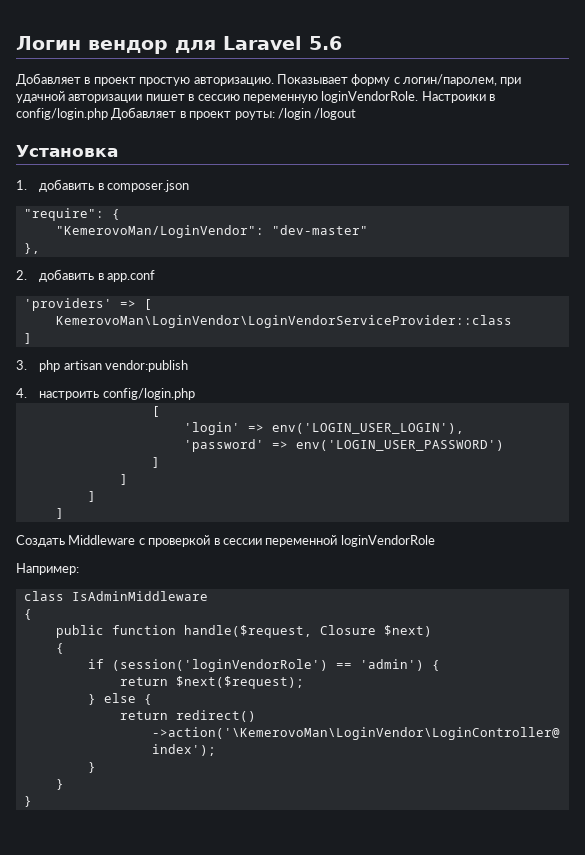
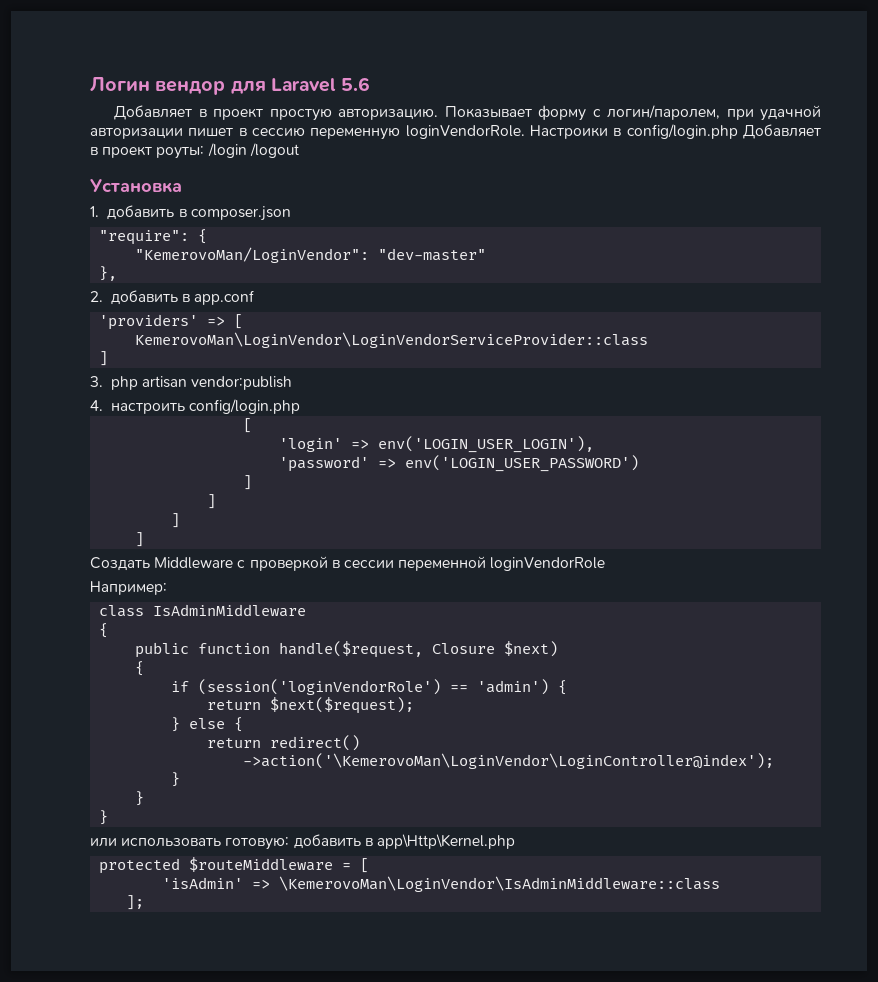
+ или использовать готовую: добавить в app\Http\Kernel.php
+ protected $routeMiddleware = [
+ 'isAdmin' => \KemerovoMan\LoginVendor\IsAdminMiddleware::class
+ ];

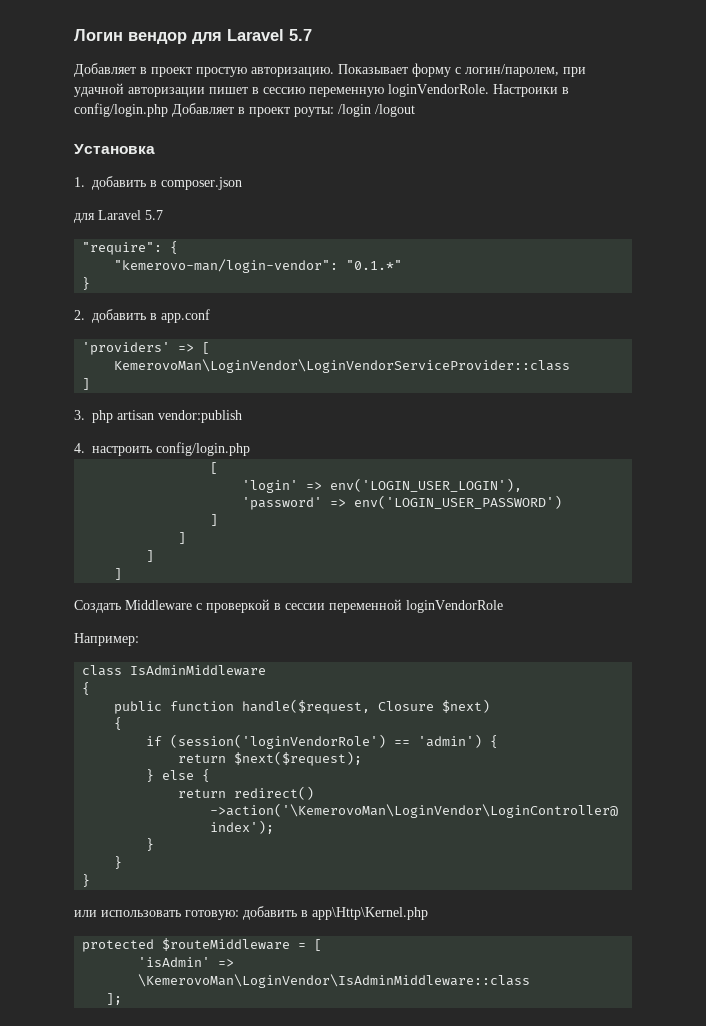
- Логин вендор для Laravel 5.6
+ Логин вендор для Laravel 5.7
  1. добавить в composer.json
+ для Laravel 5.7
- "KemerovoMan/LoginVendor": "dev-master"
- },
+ "kemerovo-man/login-vendor": "0.1.*"
+ }

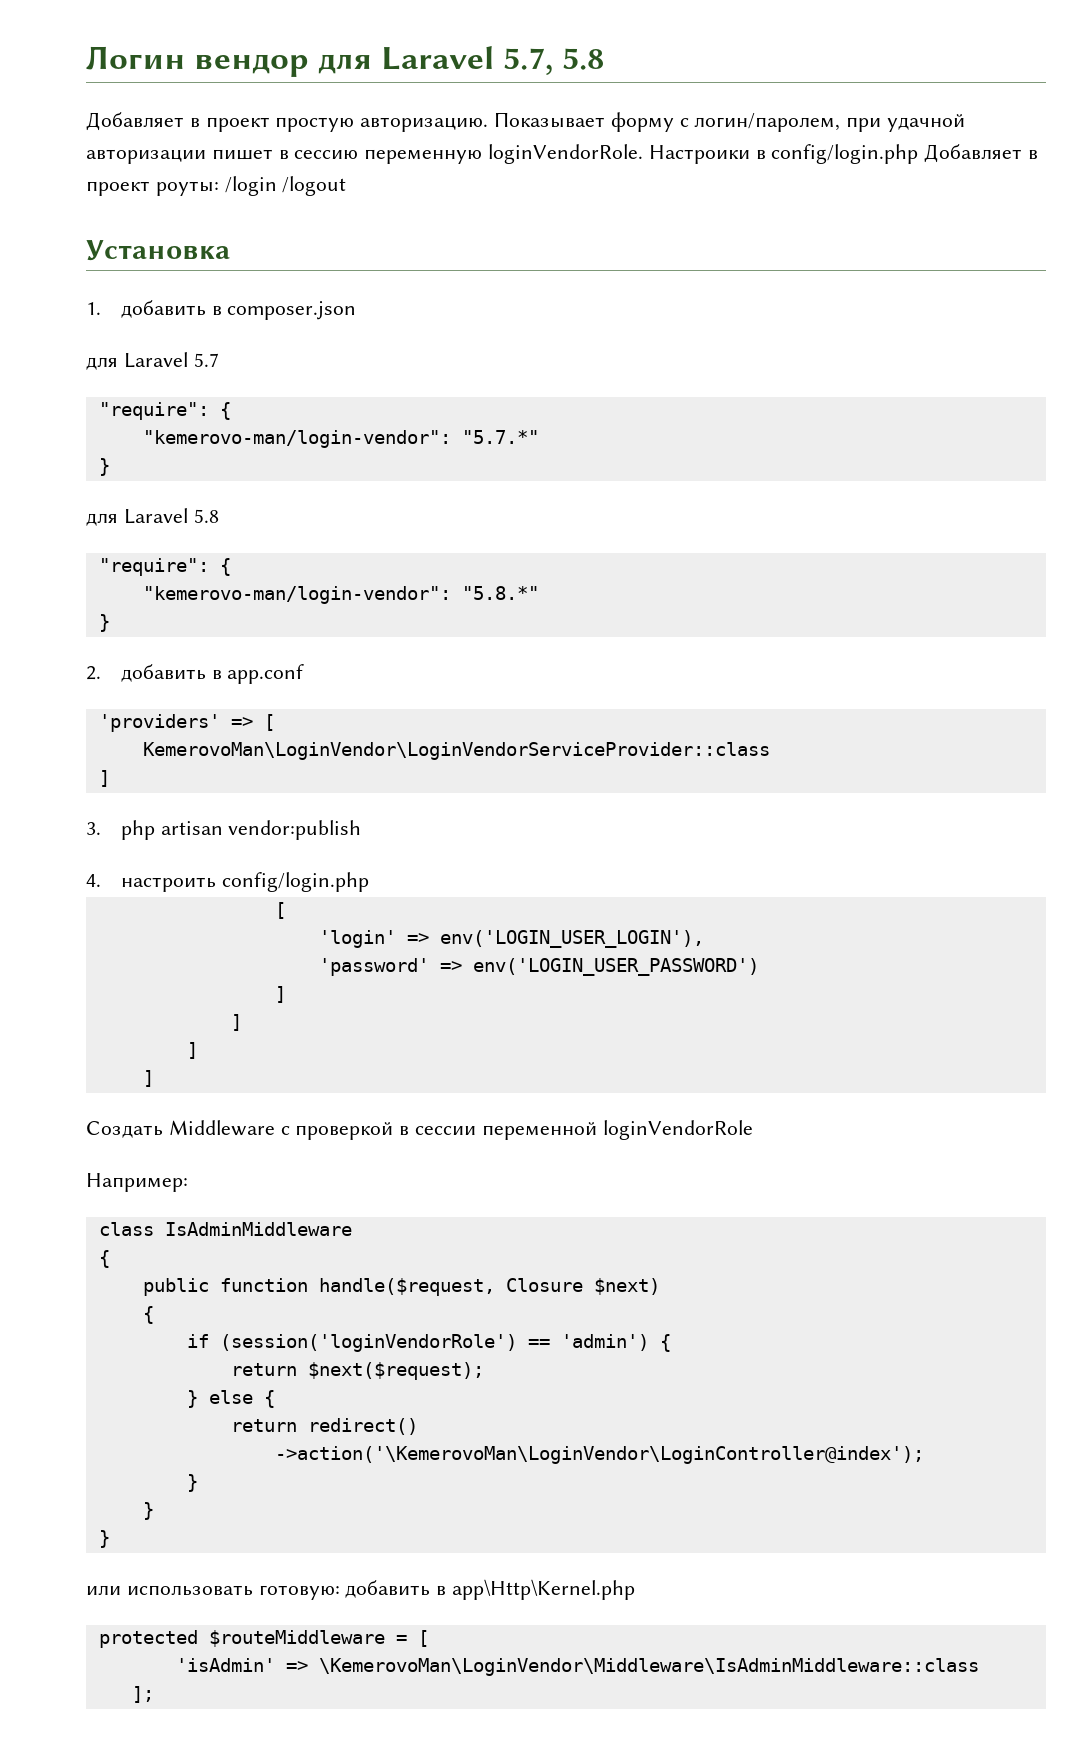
- Логин вендор для Laravel 5.7
+ Логин вендор для Laravel 5.7, 5.8
- "kemerovo-man/login-vendor": "0.1.*"
+ "kemerovo-man/login-vendor": "5.7.*"
+ }
+ для Laravel 5.8
+ "require": {
+ "kemerovo-man/login-vendor": "5.8.*"
- 'isAdmin' => \KemerovoMan\LoginVendor\IsAdminMiddleware::class
+ 'isAdmin' => \KemerovoMan\LoginVendor\Middleware\IsAdminMiddleware::class

